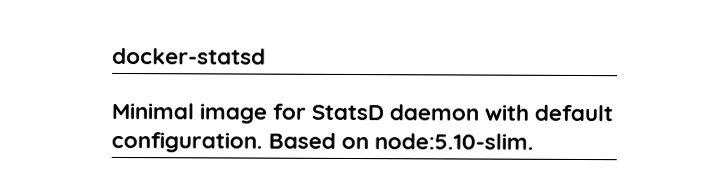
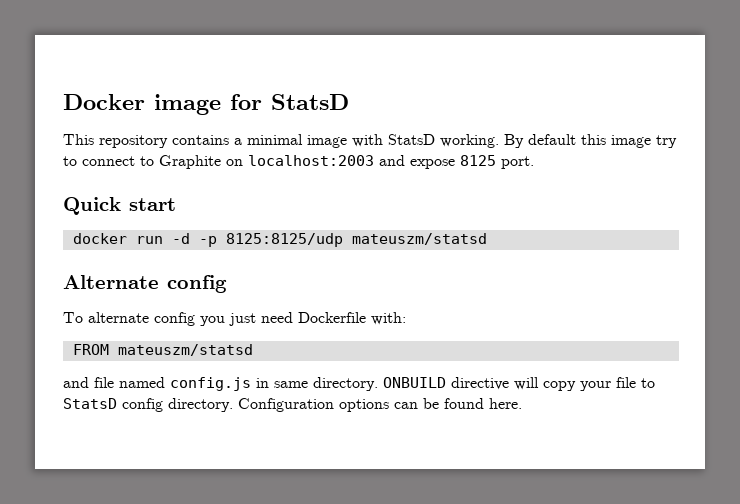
- docker-statsd
- Minimal image for StatsD daemon with default configuration. Based on node:5.10-slim.
+ Docker image for StatsD
+ This repository contains a minimal image with StatsD working. By default this image try to connect to Graphite on localhost:2003 and expose 8125 port.
+ Quick start
+ docker run -d -p 8125:8125/udp mateuszm/statsd
+ Alternate config
+ To alternate config you just need Dockerfile with:
+ FROM mateuszm/statsd
+ and file named config.js in same directory. ONBUILD directive will copy your file to StatsD config directory. Configuration options can be found here.

